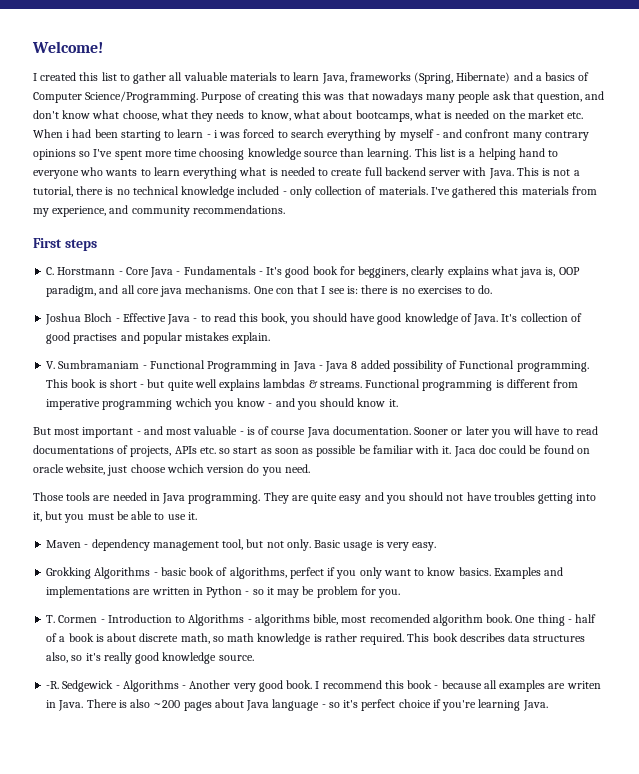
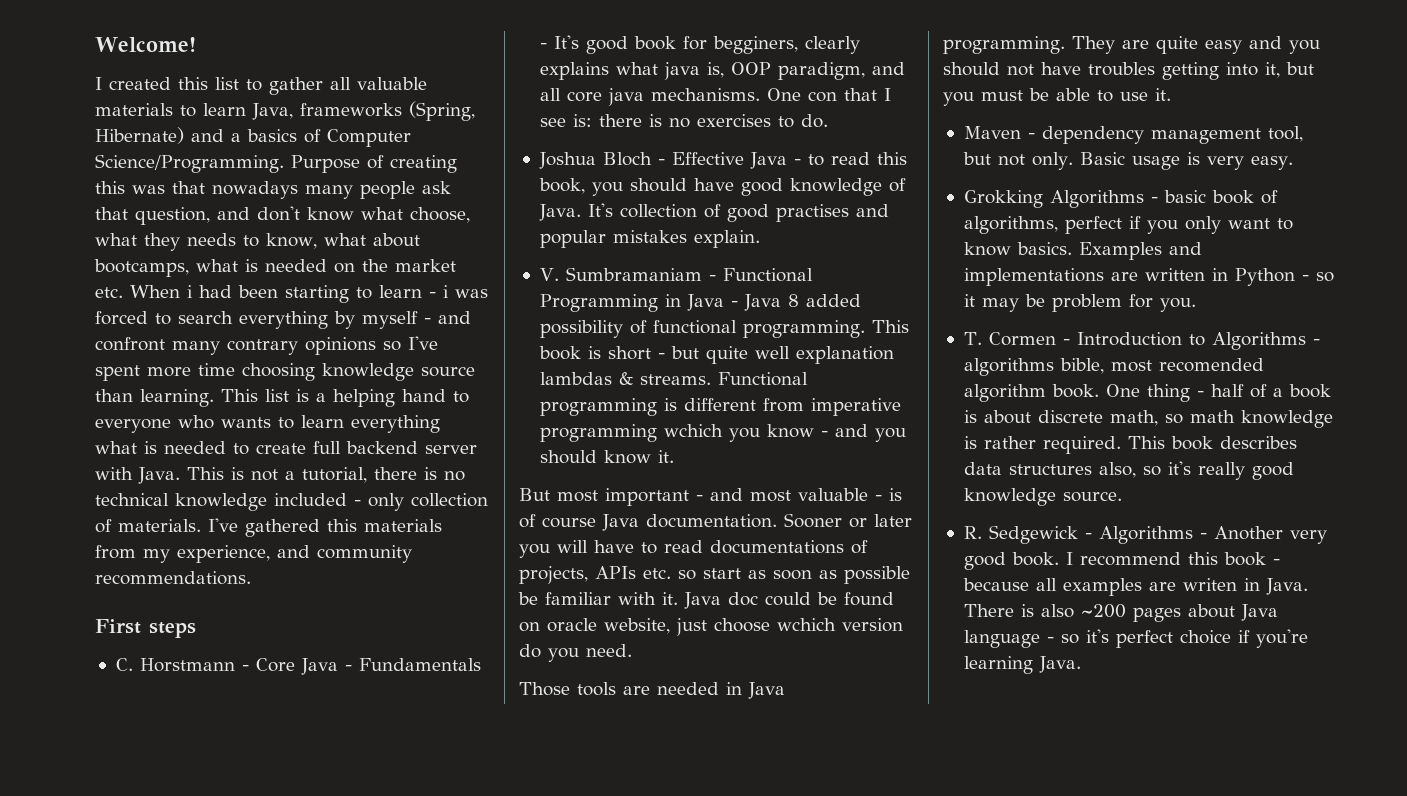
- V. Sumbramaniam - Functional Programming in Java - Java 8 added possibility of Functional programming.
+ V. Sumbramaniam - Functional Programming in Java - Java 8 added possibility of functional programming.
- This book is short - but quite well explains lambdas & streams.
+ This book is short - but quite well explanation lambdas & streams.
- Jaca doc could be found on oracle website, just choose wchich version do you need.
+ Java doc could be found on oracle website, just choose wchich version do you need.
- -R. Sedgewick - Algorithms - Another very good book.
+ R. Sedgewick - Algorithms - Another very good book.

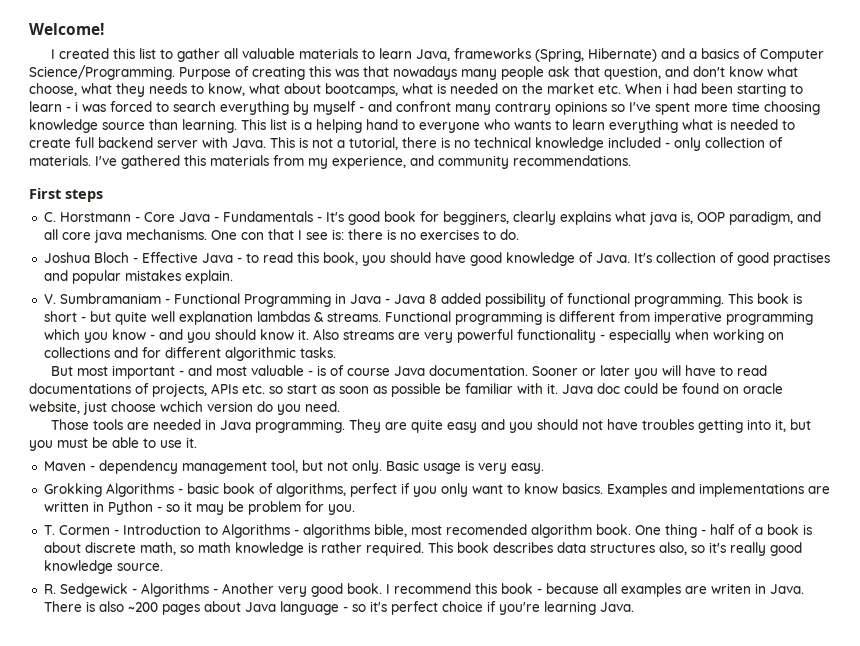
- Functional programming is different from imperative programming wchich you know - and you should know it.
+ Functional programming is different from imperative programming which you know - and you should know it. Also streams are very powerful functionality - especially when working on collections and for different algorithmic tasks.

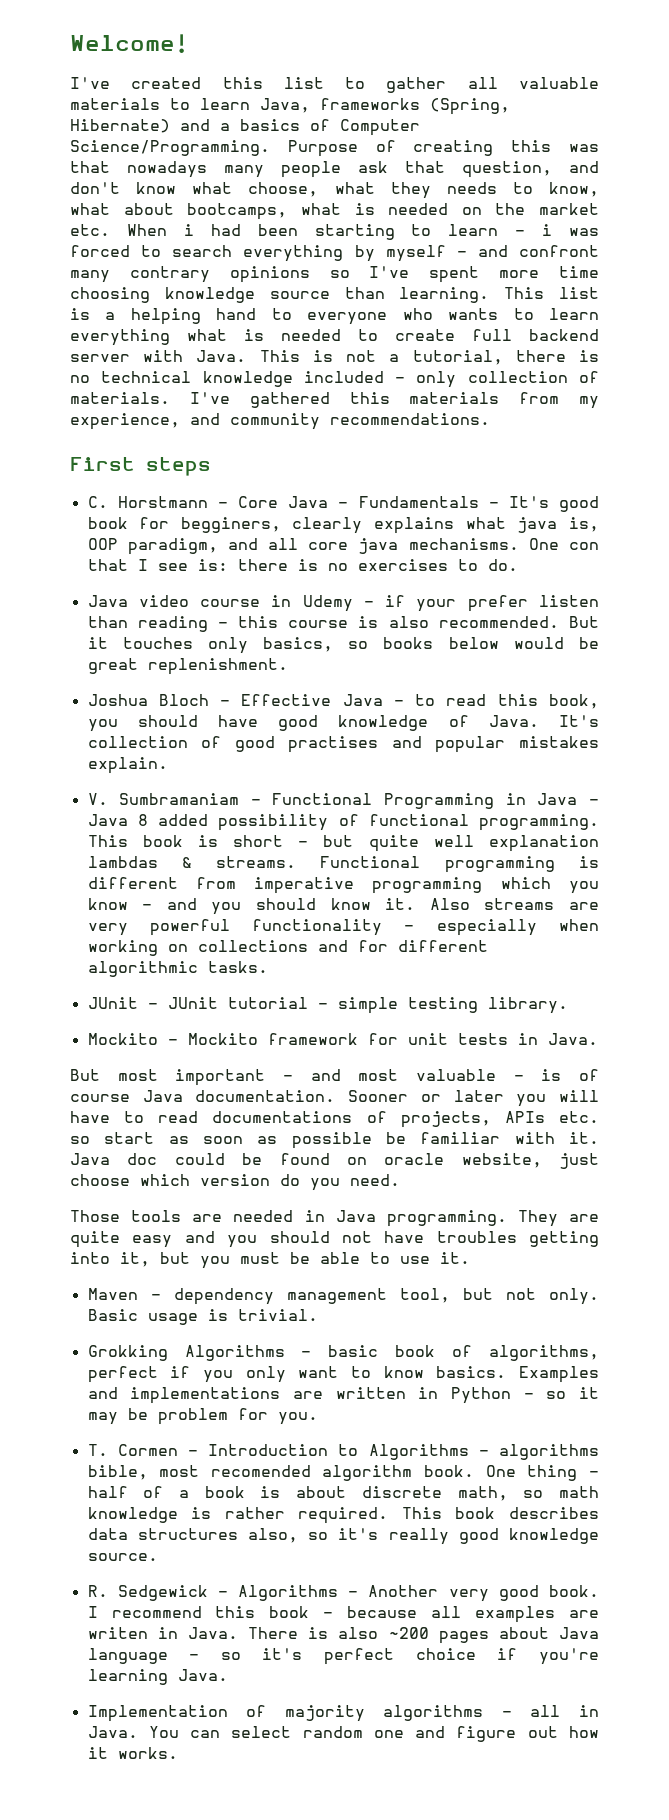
- I created this list to gather all valuable materials to learn Java, frameworks (Spring, Hibernate) and a basics of Computer Science/Programming.
+ I've created this list to gather all valuable materials to learn Java, frameworks (Spring, Hibernate) and a basics of Computer Science/Programming.
+ Java video course in Udemy - if your prefer listen than reading - this course is also recommended. But it touches only basics, so books below would be great replenishment.
+ JUnit - JUnit tutorial - simple testing library.
+ Mockito - Mockito framework for unit tests in Java.
- Java doc could be found on oracle website, just choose wchich version do you need.
+ Java doc could be found on oracle website, just choose which version do you need.
- Basic usage is very easy.
+ Basic usage is trivial.
+ Implementation of majority algorithms - all in Java. You can select random one and figure out how it works.

